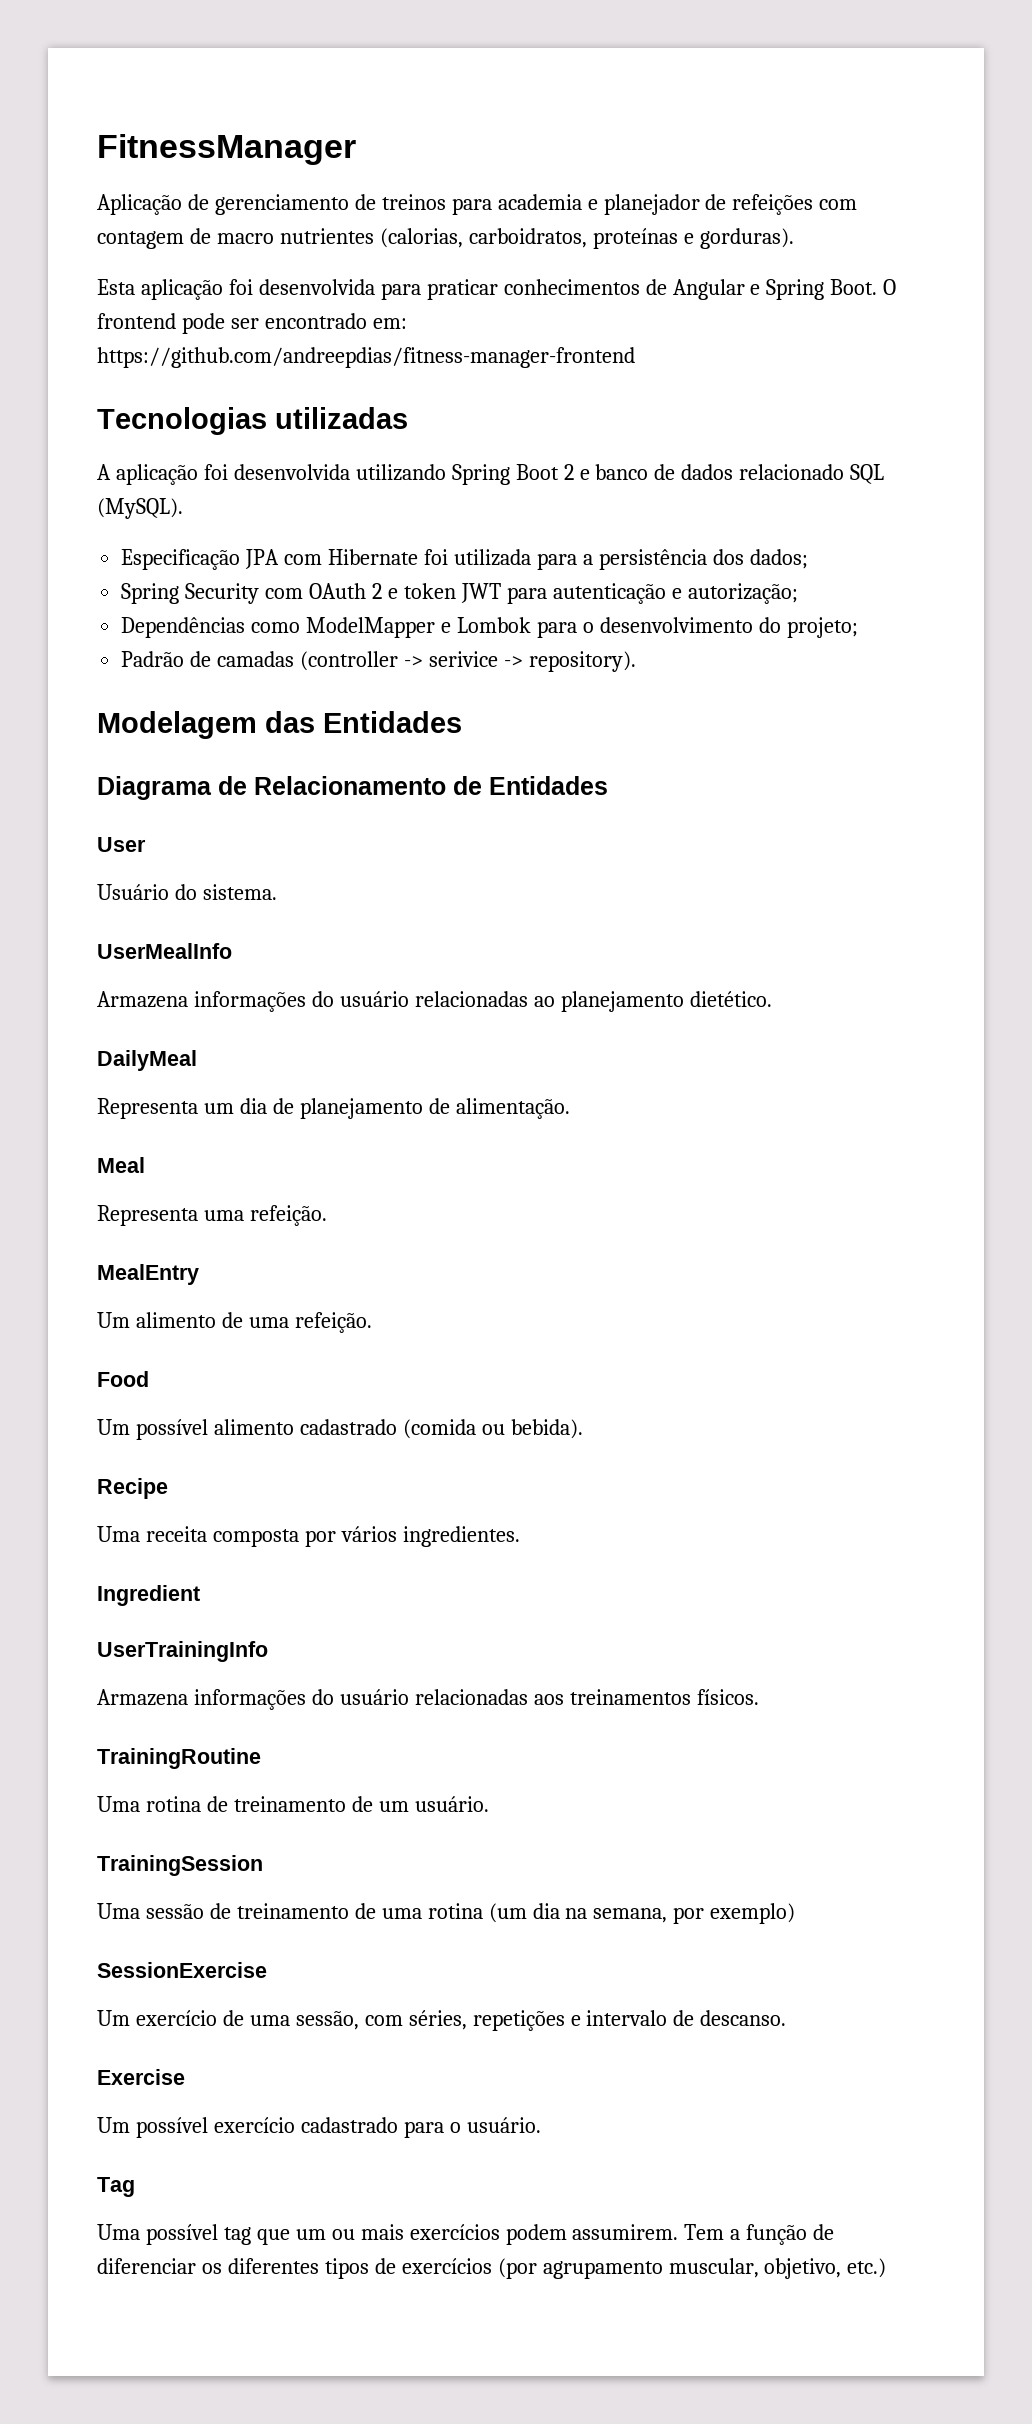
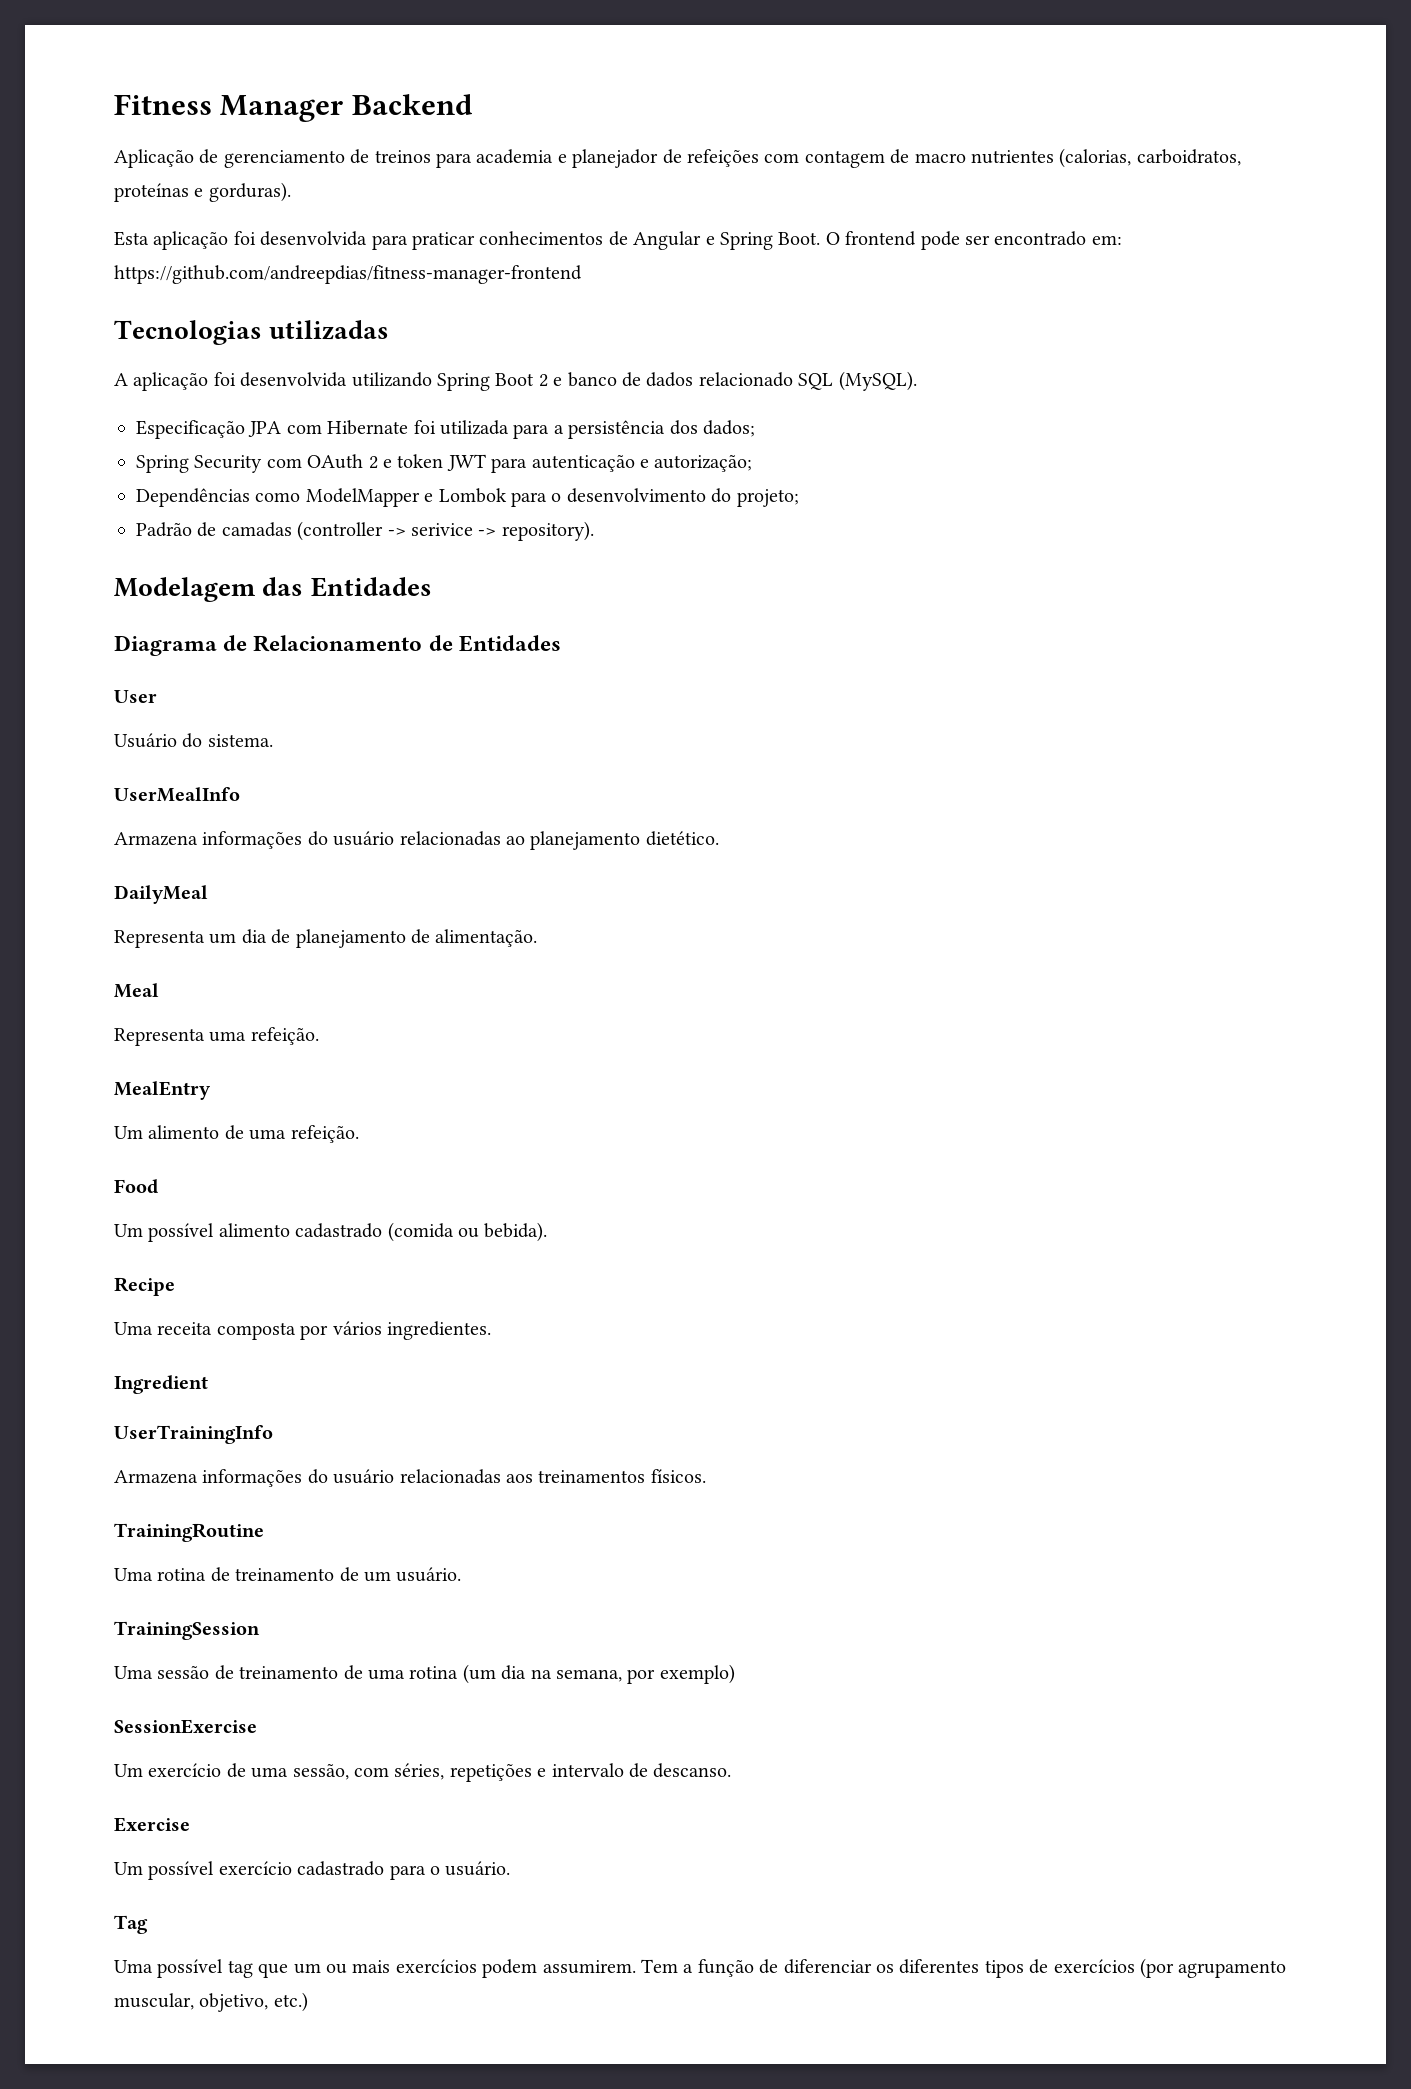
- FitnessManager
+ Fitness Manager Backend

